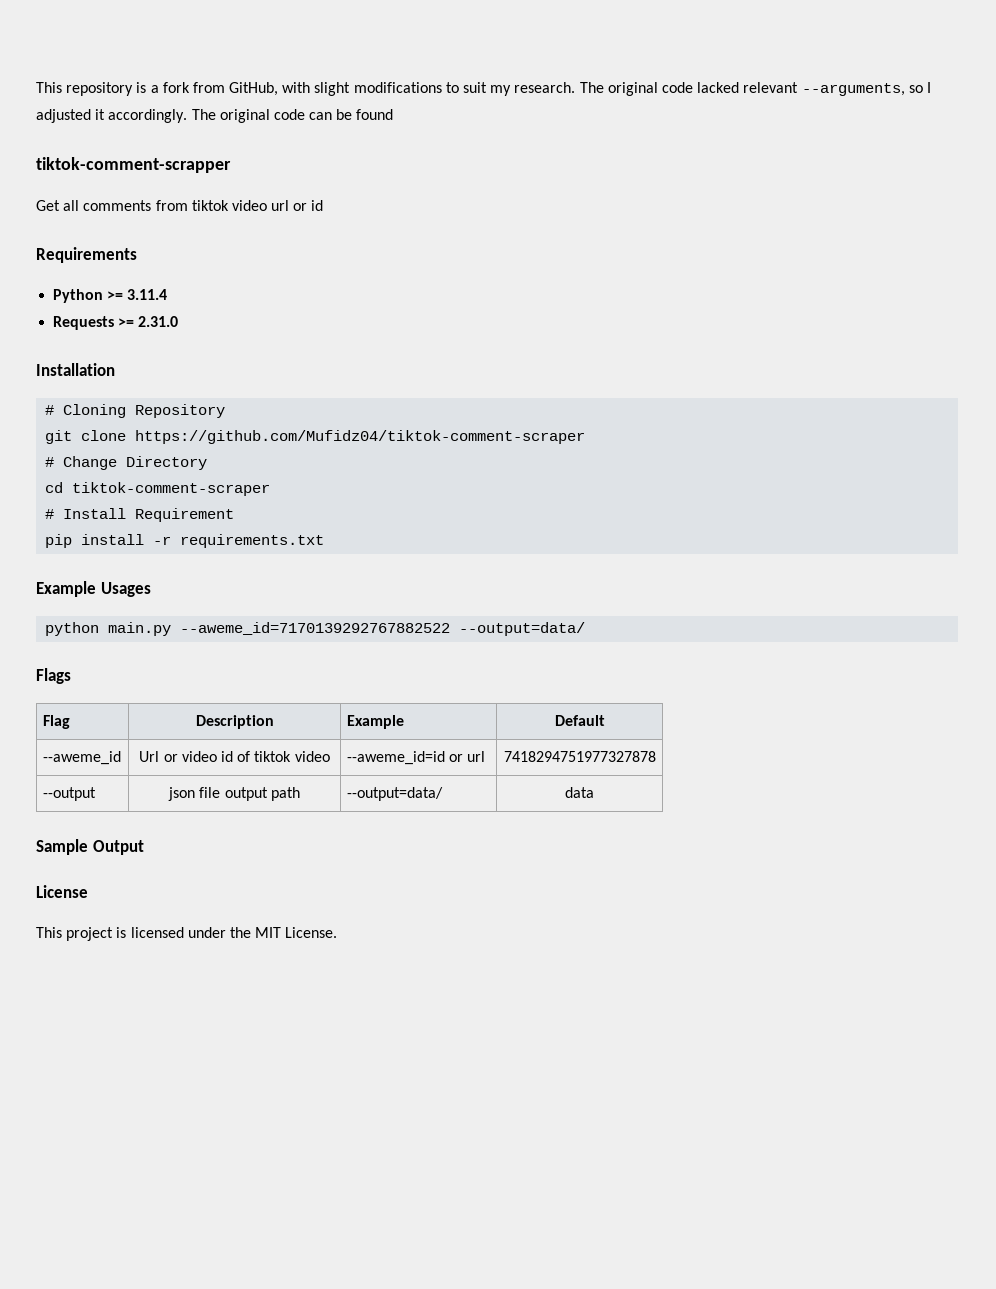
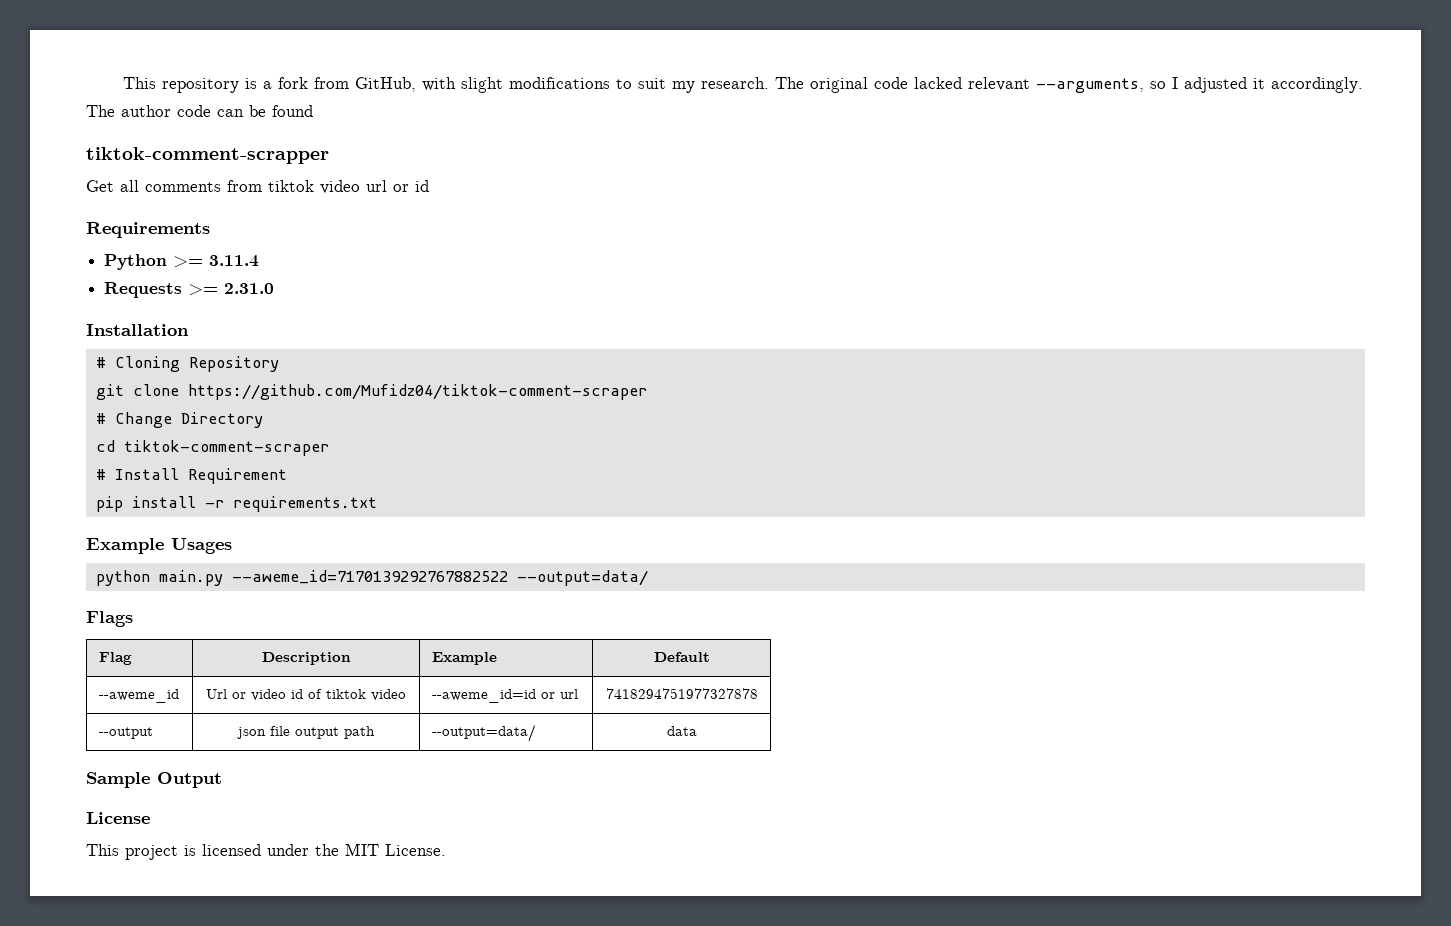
- The original code can be found
+ The author code can be found

